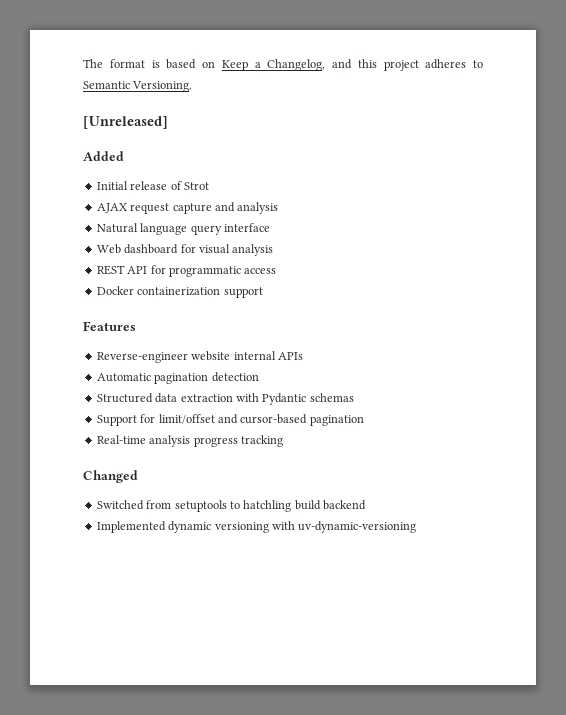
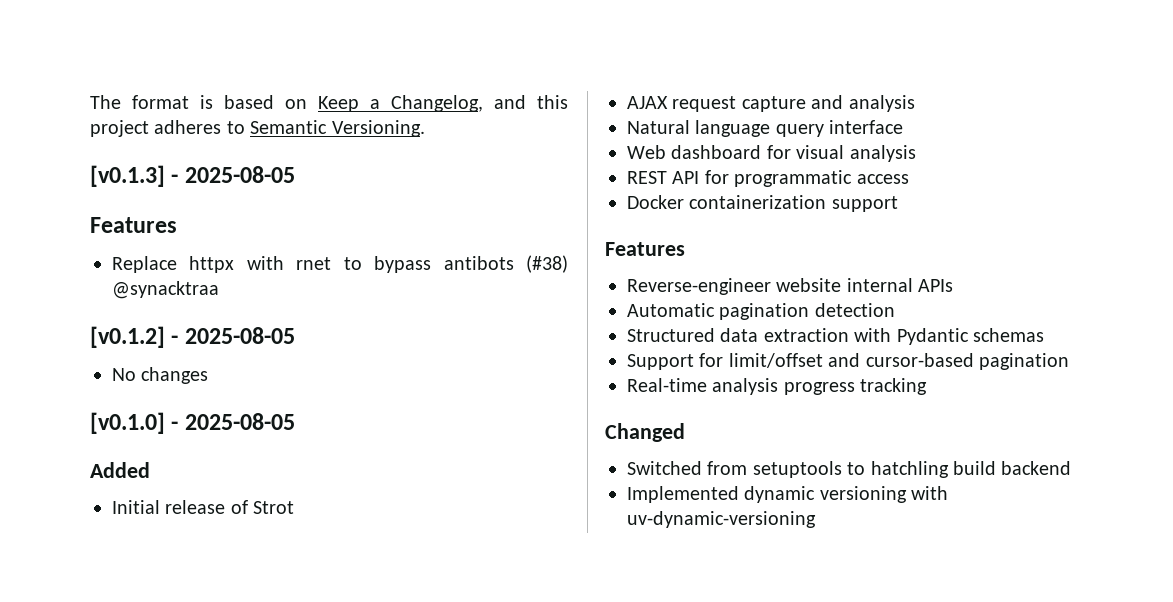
- [Unreleased]
+ [v0.1.3] - 2025-08-05
+ Features
+ Replace httpx with rnet to bypass antibots (#38) @synacktraa
+ [v0.1.2] - 2025-08-05
+ No changes
+ [v0.1.0] - 2025-08-05

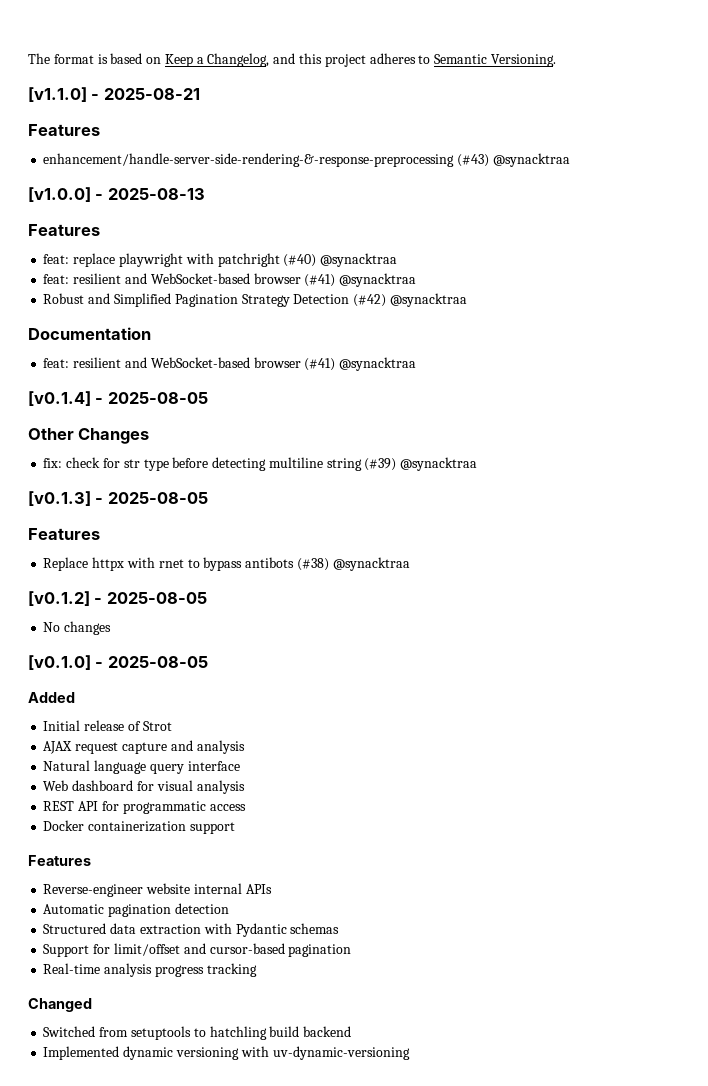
+ [v1.1.0] - 2025-08-21
+ Features
+ enhancement/handle-server-side-rendering-&-response-preprocessing (#43) @synacktraa
+ [v1.0.0] - 2025-08-13
+ Features
+ feat: replace playwright with patchright (#40) @synacktraa
+ feat: resilient and WebSocket-based browser (#41) @synacktraa
+ Robust and Simplified Pagination Strategy Detection (#42) @synacktraa
+ Documentation
+ feat: resilient and WebSocket-based browser (#41) @synacktraa
+ [v0.1.4] - 2025-08-05
+ Other Changes
+ fix: check for str type before detecting multiline string (#39) @synacktraa

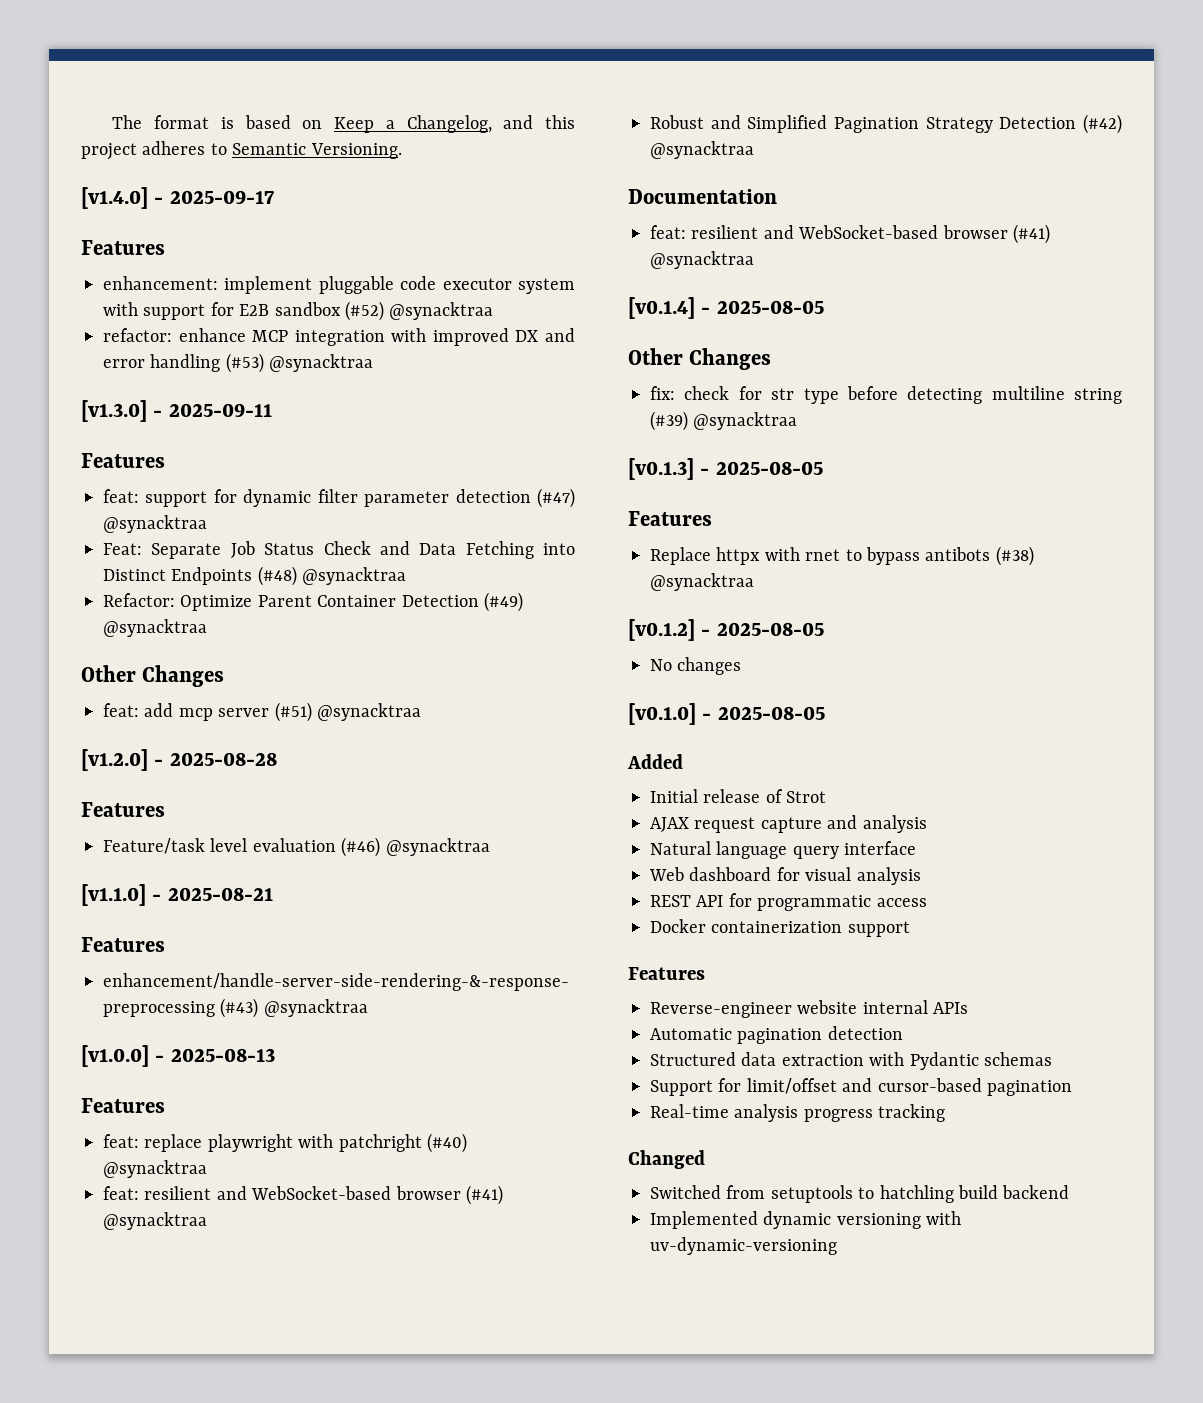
+ [v1.4.0] - 2025-09-17
+ Features
+ enhancement: implement pluggable code executor system with support for E2B sandbox (#52) @synacktraa
+ refactor: enhance MCP integration with improved DX and error handling (#53) @synacktraa
+ [v1.3.0] - 2025-09-11
+ Features
+ feat: support for dynamic filter parameter detection (#47) @synacktraa
+ Feat: Separate Job Status Check and Data Fetching into Distinct Endpoints (#48) @synacktraa
+ Refactor: Optimize Parent Container Detection (#49) @synacktraa
+ Other Changes
+ feat: add mcp server (#51) @synacktraa
+ [v1.2.0] - 2025-08-28
+ Features
+ Feature/task level evaluation (#46) @synacktraa

